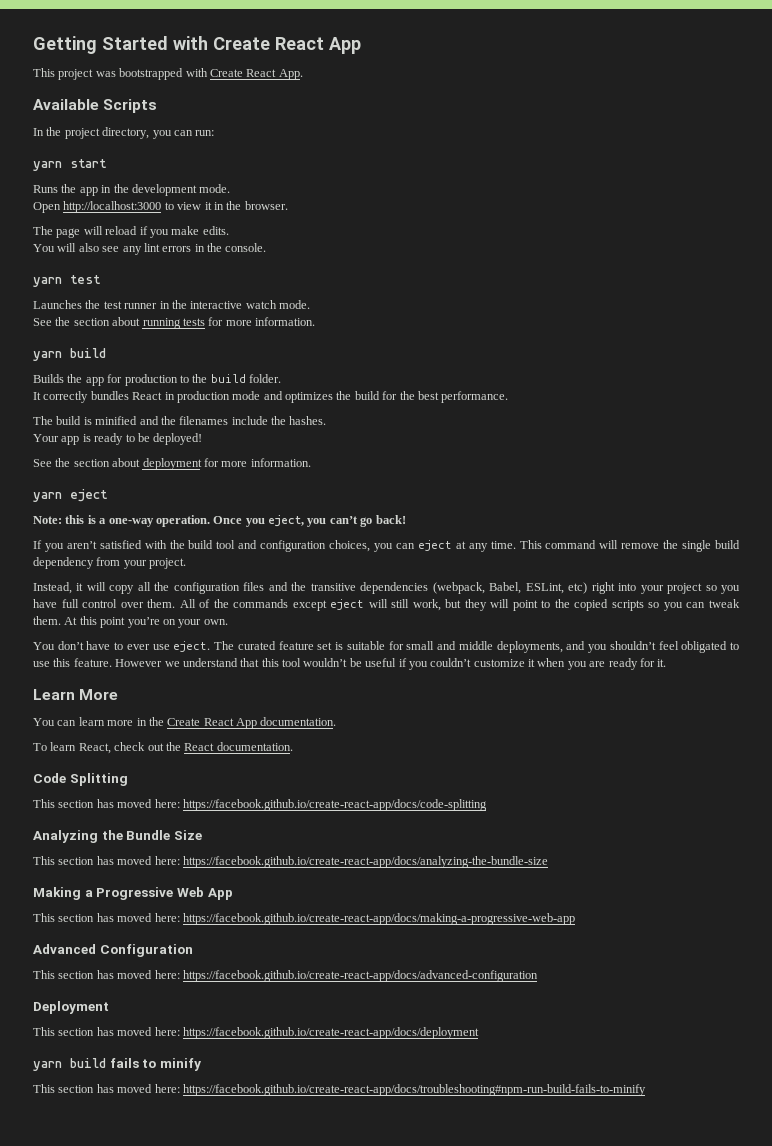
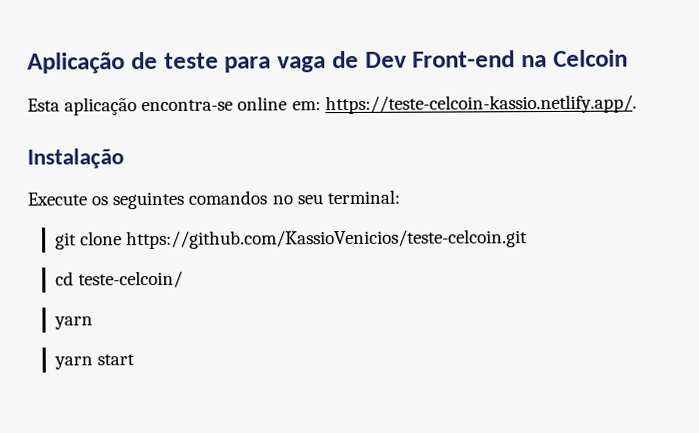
- Getting Started with Create React App
- This project was bootstrapped with Create React App.
- Available Scripts
- In the project directory, you can run:
+ Aplicação de teste para vaga de Dev Front-end na Celcoin
+ Esta aplicação encontra-se online em: https://teste-celcoin-kassio.netlify.app/.
+ Instalação
+ Execute os seguintes comandos no seu terminal:
+ git clone https://github.com/KassioVenicios/teste-celcoin.git
+ cd teste-celcoin/
+ yarn
  yarn start
- Runs the app in the development mode.
- Open http://localhost:3000 to view it in the browser.
- The page will reload if you make edits.
- You will also see any lint errors in the console.
- yarn test
- Launches the test runner in the interactive watch mode.
- See the section about running tests for more information.
- yarn build
- Builds the app for production to the build folder.
- It correctly bundles React in production mode and optimizes the build for the best performance.
- The build is minified and the filenames include the hashes.
- Your app is ready to be deployed!
- See the section about deployment for more information.
- yarn eject
- Note: this is a one-way operation. Once you eject, you can’t go back!
- If you aren’t satisfied with the build tool and configuration choices, you can eject at any time. This command will remove the single build dependency from your project.
- Instead, it will copy all the configuration files and the transitive dependencies (webpack, Babel, ESLint, etc) right into your project so you have full control over them. All of the commands except eject will still work, but they will point to the copied scripts so you can tweak them. At this point you’re on your own.
- You don’t have to ever use eject. The curated feature set is suitable for small and middle deployments, and you shouldn’t feel obligated to use this feature. However we understand that this tool wouldn’t be useful if you couldn’t customize it when you are ready for it.
- Learn More
- You can learn more in the Create React App documentation.
- To learn React, check out the React documentation.
- Code Splitting
- This section has moved here: https://facebook.github.io/create-react-app/docs/code-splitting
- Analyzing the Bundle Size
- This section has moved here: https://facebook.github.io/create-react-app/docs/analyzing-the-bundle-size
- Making a Progressive Web App
- This section has moved here: https://facebook.github.io/create-react-app/docs/making-a-progressive-web-app
- Advanced Configuration
- This section has moved here: https://facebook.github.io/create-react-app/docs/advanced-configuration
- Deployment
- This section has moved here: https://facebook.github.io/create-react-app/docs/deployment
- yarn build fails to minify
- This section has moved here: https://facebook.github.io/create-react-app/docs/troubleshooting#npm-run-build-fails-to-minify

